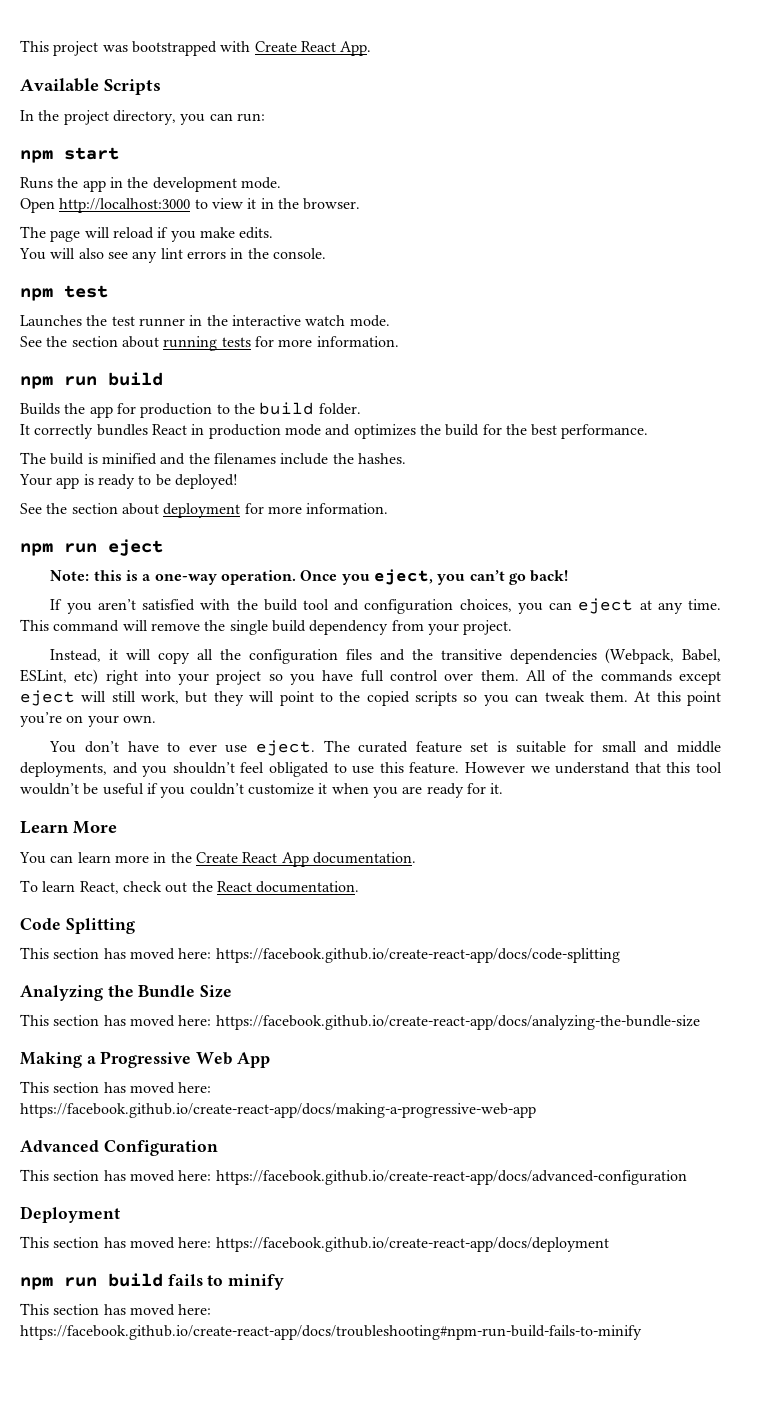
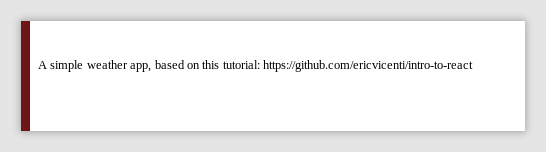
- This project was bootstrapped with Create React App.
- Available Scripts
- In the project directory, you can run:
- npm start
- Runs the app in the development mode.
- Open http://localhost:3000 to view it in the browser.
- The page will reload if you make edits.
- You will also see any lint errors in the console.
- npm test
- Launches the test runner in the interactive watch mode.
- See the section about running tests for more information.
- npm run build
- Builds the app for production to the build folder.
- It correctly bundles React in production mode and optimizes the build for the best performance.
- The build is minified and the filenames include the hashes.
- Your app is ready to be deployed!
- See the section about deployment for more information.
- npm run eject
- Note: this is a one-way operation. Once you eject, you can’t go back!
- If you aren’t satisfied with the build tool and configuration choices, you can eject at any time. This command will remove the single build dependency from your project.
- Instead, it will copy all the configuration files and the transitive dependencies (Webpack, Babel, ESLint, etc) right into your project so you have full control over them. All of the commands except eject will still work, but they will point to the copied scripts so you can tweak them. At this point you’re on your own.
- You don’t have to ever use eject. The curated feature set is suitable for small and middle deployments, and you shouldn’t feel obligated to use this feature. However we understand that this tool wouldn’t be useful if you couldn’t customize it when you are ready for it.
- Learn More
- You can learn more in the Create React App documentation.
- To learn React, check out the React documentation.
- Code Splitting
- This section has moved here: https://facebook.github.io/create-react-app/docs/code-splitting
- Analyzing the Bundle Size
- This section has moved here: https://facebook.github.io/create-react-app/docs/analyzing-the-bundle-size
- Making a Progressive Web App
- This section has moved here: https://facebook.github.io/create-react-app/docs/making-a-progressive-web-app
- Advanced Configuration
- This section has moved here: https://facebook.github.io/create-react-app/docs/advanced-configuration
- Deployment
- This section has moved here: https://facebook.github.io/create-react-app/docs/deployment
- npm run build fails to minify
- This section has moved here: https://facebook.github.io/create-react-app/docs/troubleshooting#npm-run-build-fails-to-minify
+ A simple weather app, based on this tutorial: https://github.com/ericvicenti/intro-to-react

